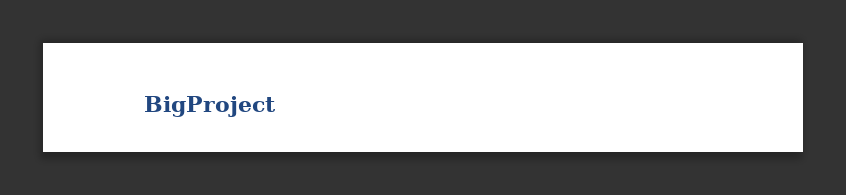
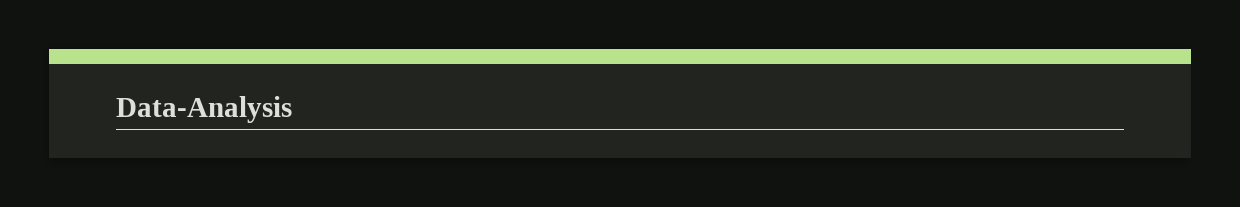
- BigProject
+ Data-Analysis

